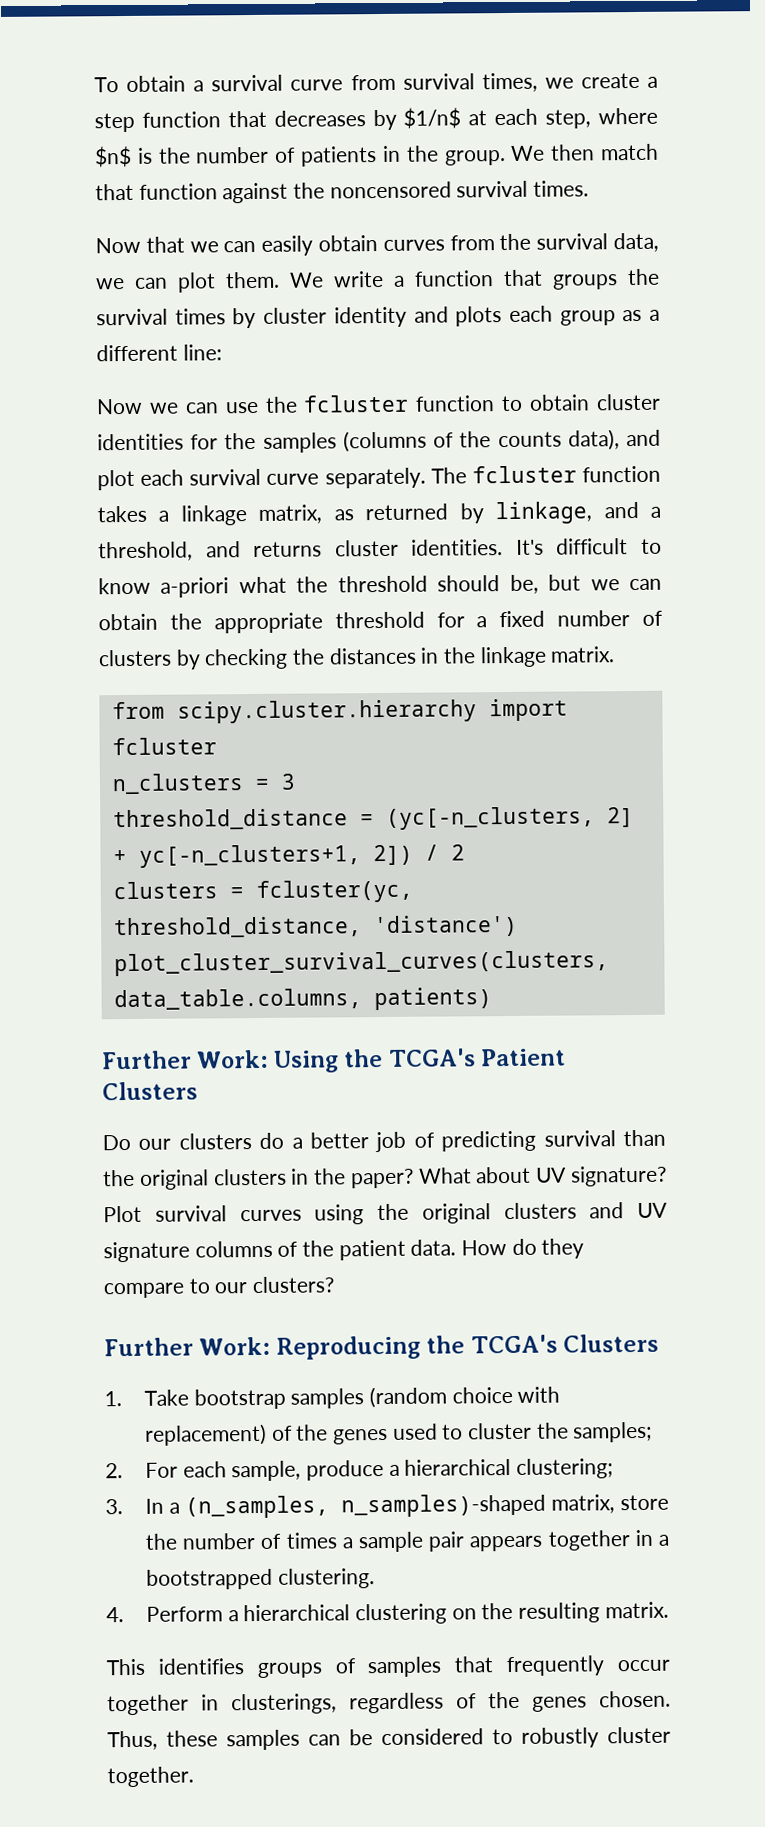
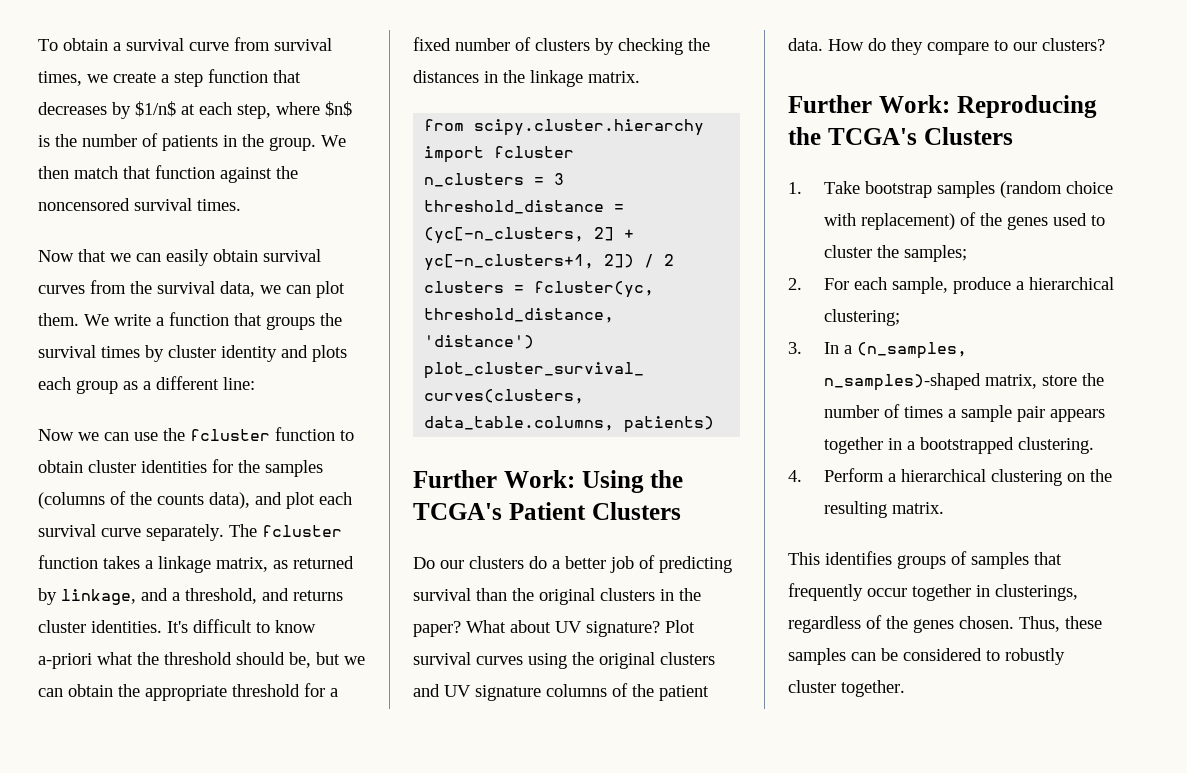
- Now that we can easily obtain curves from the survival data, we can plot them.
+ Now that we can easily obtain survival curves from the survival data, we can plot them.

